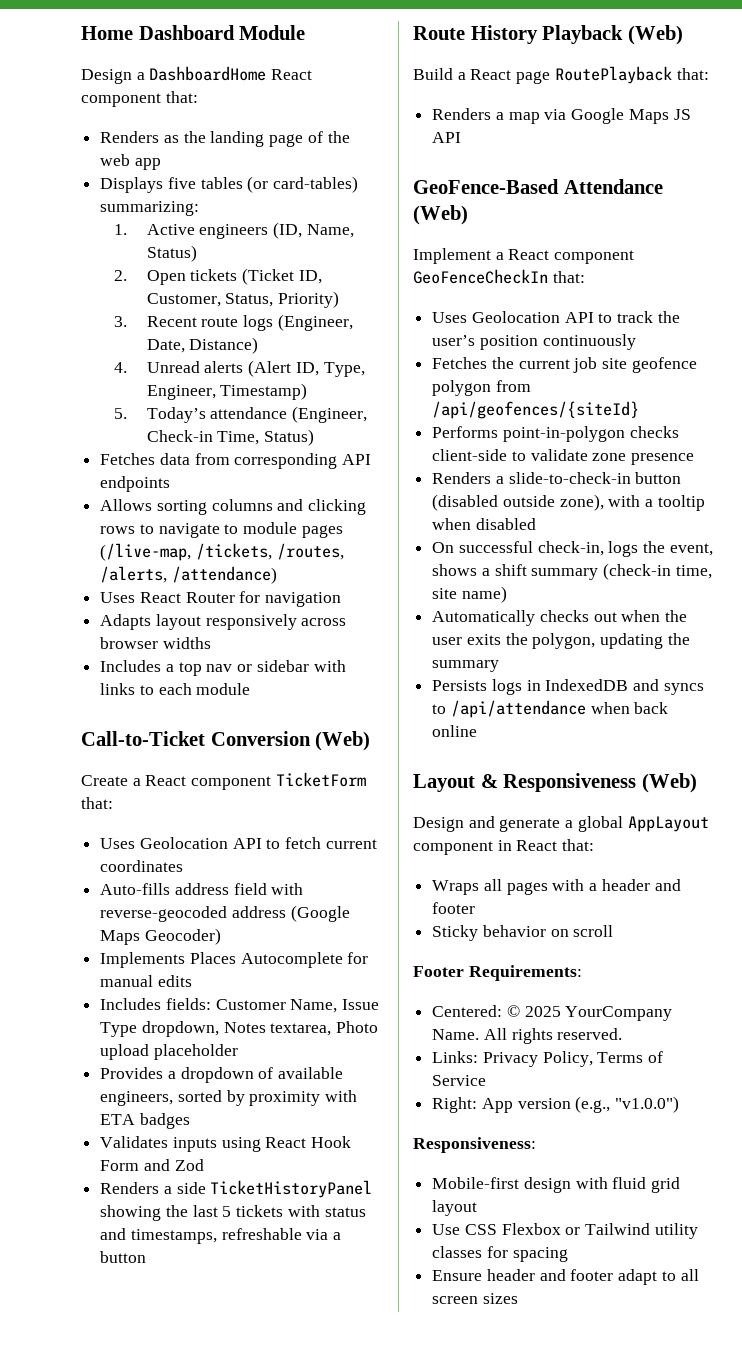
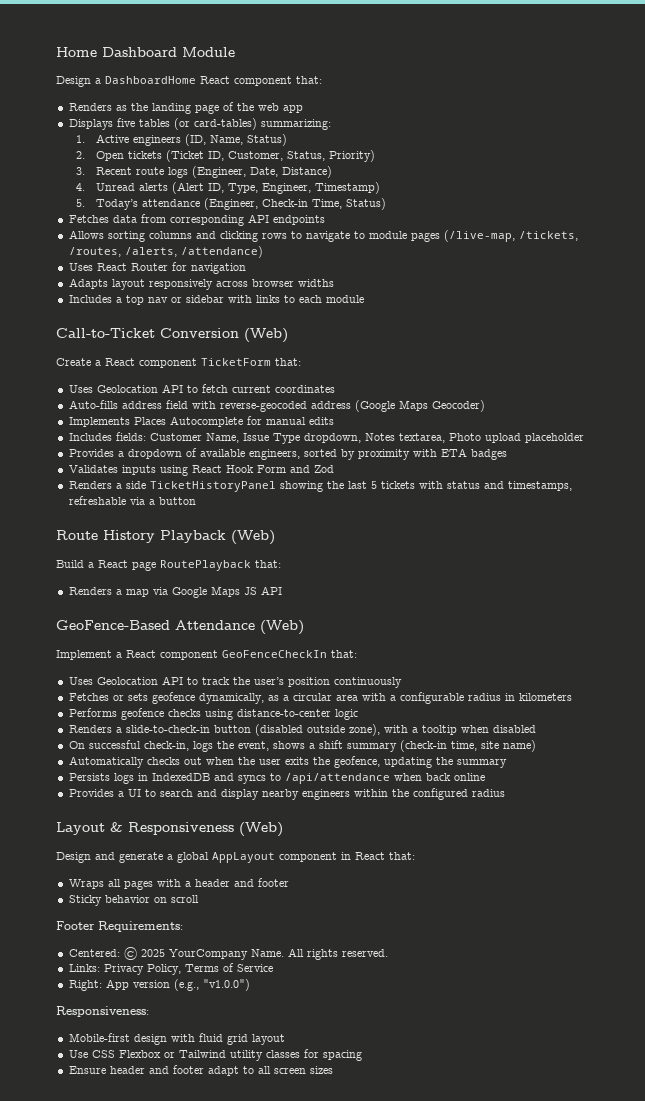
- Fetches the current job site geofence polygon from /api/geofences/{siteId}
- Performs point-in-polygon checks client-side to validate zone presence
+ Fetches or sets geofence dynamically, as a circular area with a configurable radius in kilometers
+ Performs geofence checks using distance-to-center logic
- Automatically checks out when the user exits the polygon, updating the summary
+ Automatically checks out when the user exits the geofence, updating the summary
+ Provides a UI to search and display nearby engineers within the configured radius

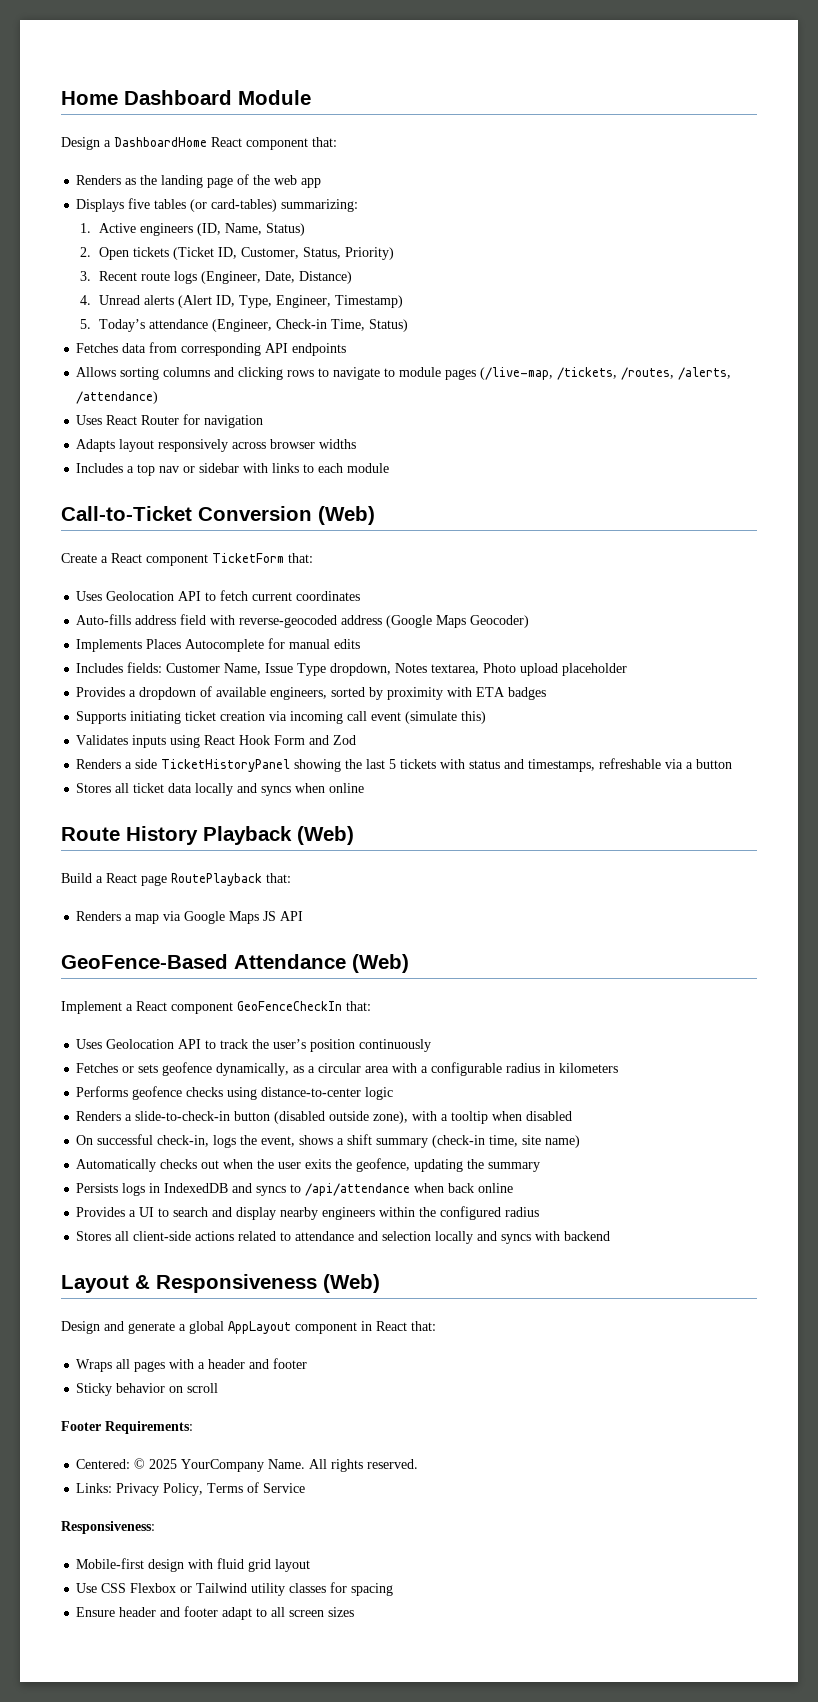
+ Supports initiating ticket creation via incoming call event (simulate this)
+ Stores all ticket data locally and syncs when online
+ Stores all client-side actions related to attendance and selection locally and syncs with backend
- Right: App version (e.g., "v1.0.0")

